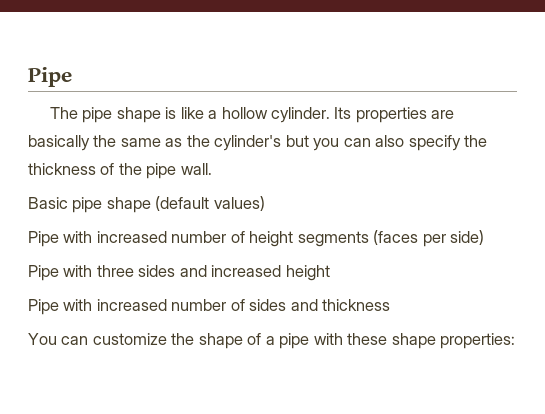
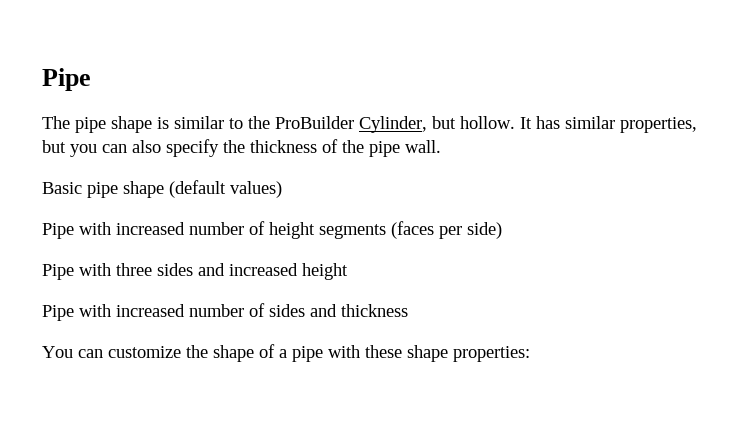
- The pipe shape is like a hollow cylinder. Its properties are basically the same as the cylinder's but you can also specify the thickness of the pipe wall.
+ The pipe shape is similar to the ProBuilder Cylinder, but hollow. It has similar properties, but you can also specify the thickness of the pipe wall.

